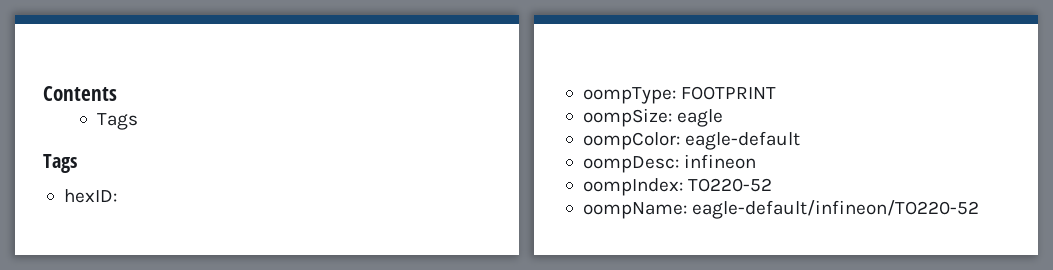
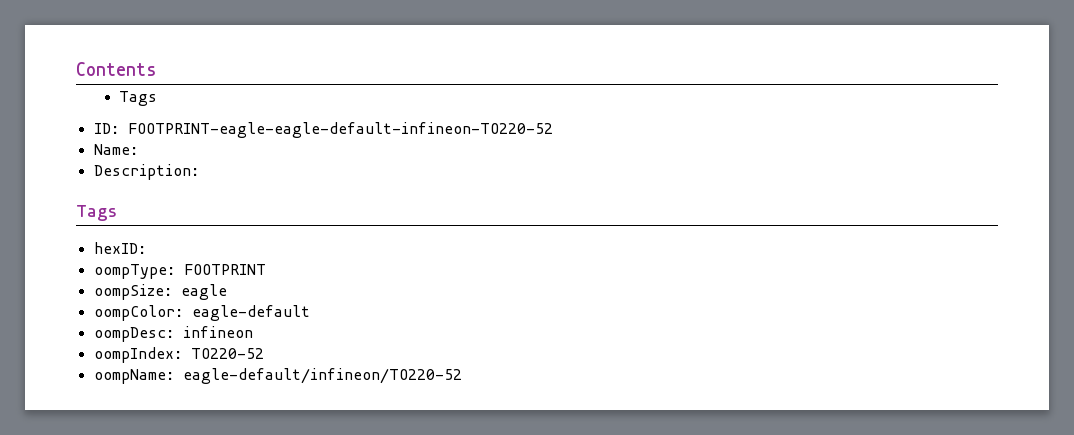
+ ID: FOOTPRINT-eagle-eagle-default-infineon-TO220-52
+ Name:
+ Description:

